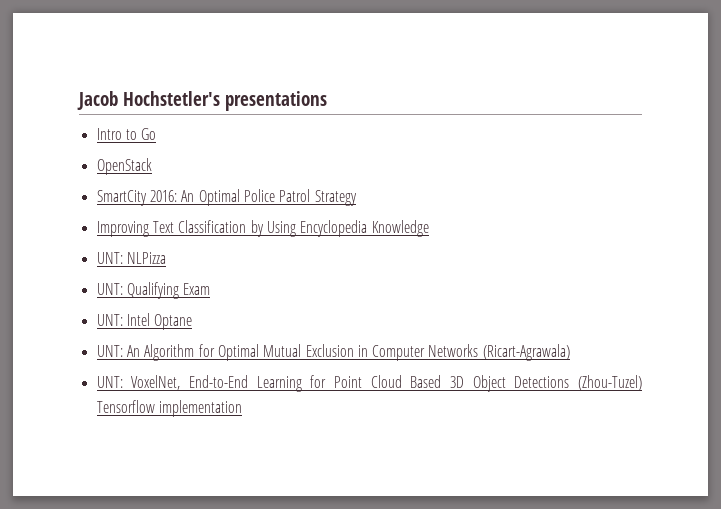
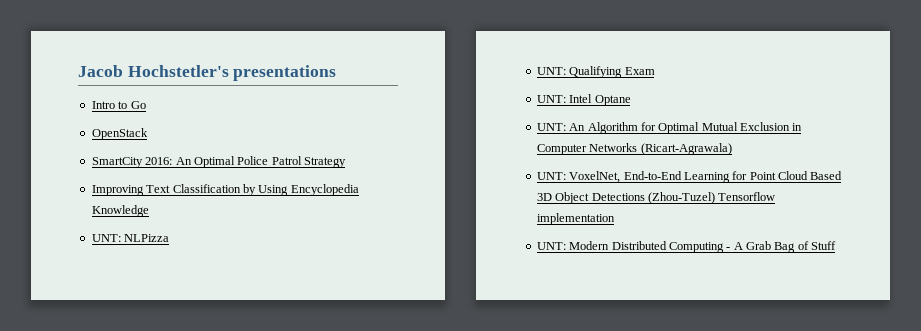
+ UNT: Modern Distributed Computing - A Grab Bag of Stuff

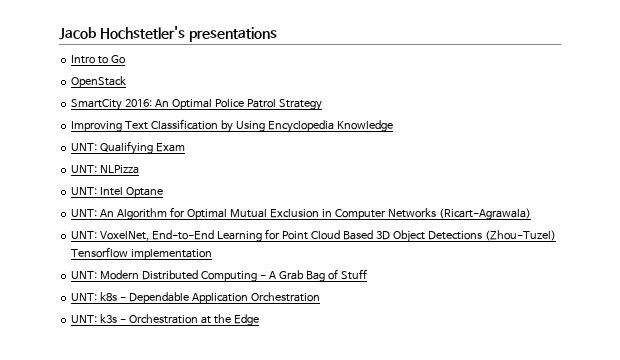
+ UNT: Qualifying Exam
  UNT: NLPizza
- UNT: Qualifying Exam
+ UNT: k8s - Dependable Application Orchestration
+ UNT: k3s - Orchestration at the Edge

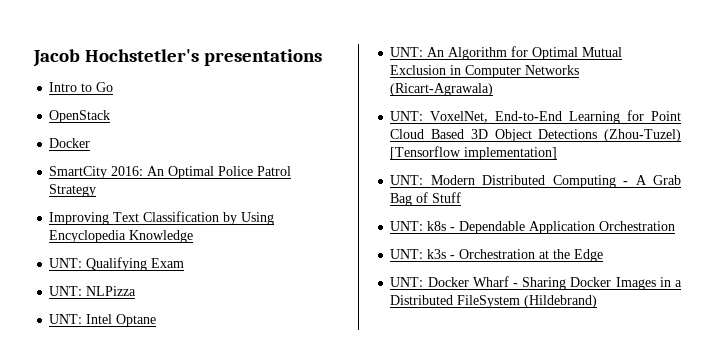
  OpenStack
+ Docker
- UNT: VoxelNet, End-to-End Learning for Point Cloud Based 3D Object Detections (Zhou-Tuzel) Tensorflow implementation
+ UNT: VoxelNet, End-to-End Learning for Point Cloud Based 3D Object Detections (Zhou-Tuzel) [Tensorflow implementation]
+ UNT: Docker Wharf - Sharing Docker Images in a Distributed FileSystem (Hildebrand)

